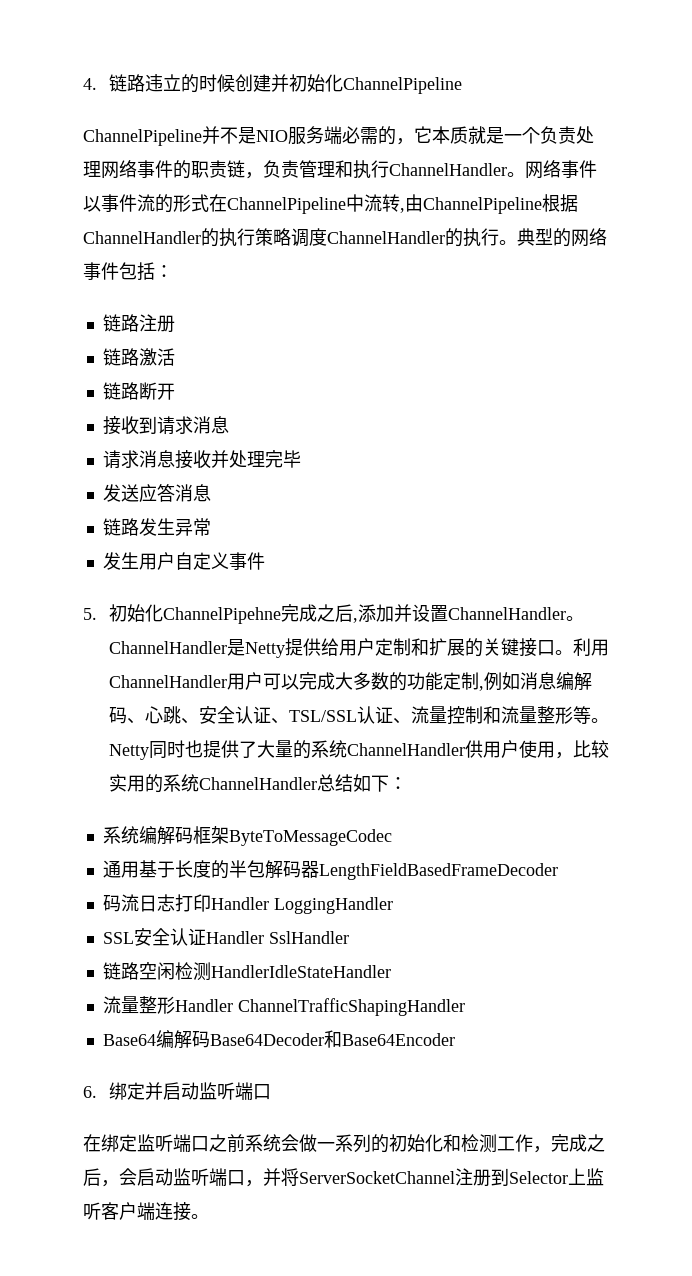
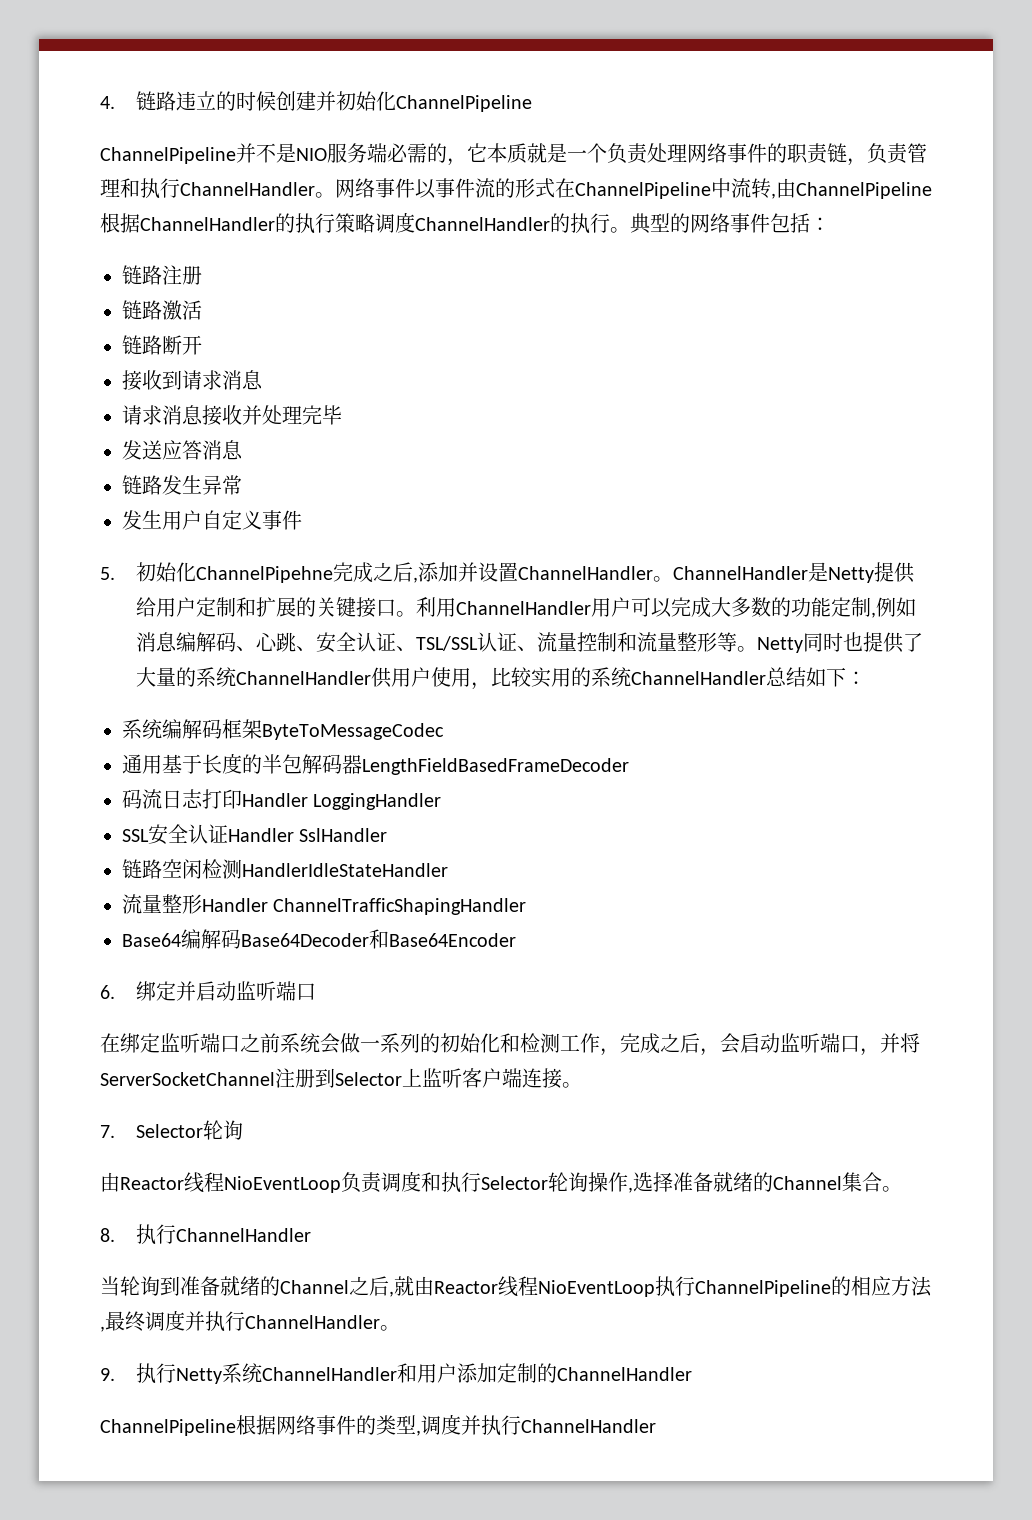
+ 7. Selector轮询
+ 由Reactor线程NioEventLoop负责调度和执行Selector轮询操作,选择准备就绪的Channel集合。
+ 8.执行ChannelHandler
+ 当轮询到准备就绪的Channel之后,就由Reactor线程NioEventLoop执行ChannelPipeline的相应方法,最终调度并执行ChannelHandler。
+ 9.执行Netty系统ChannelHandler和用户添加定制的ChannelHandler
+ ChannelPipeline根据网络事件的类型,调度并执行ChannelHandler

